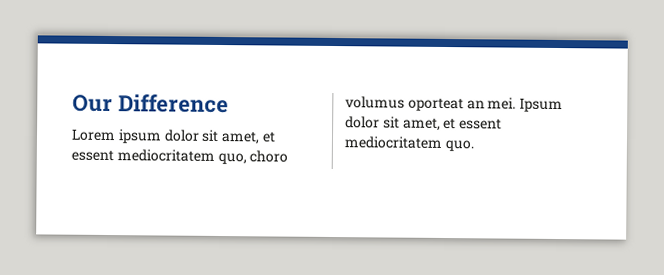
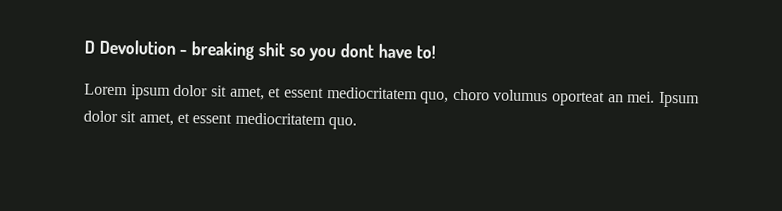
- Our Difference
+ D Devolution - breaking shit so you dont have to!

